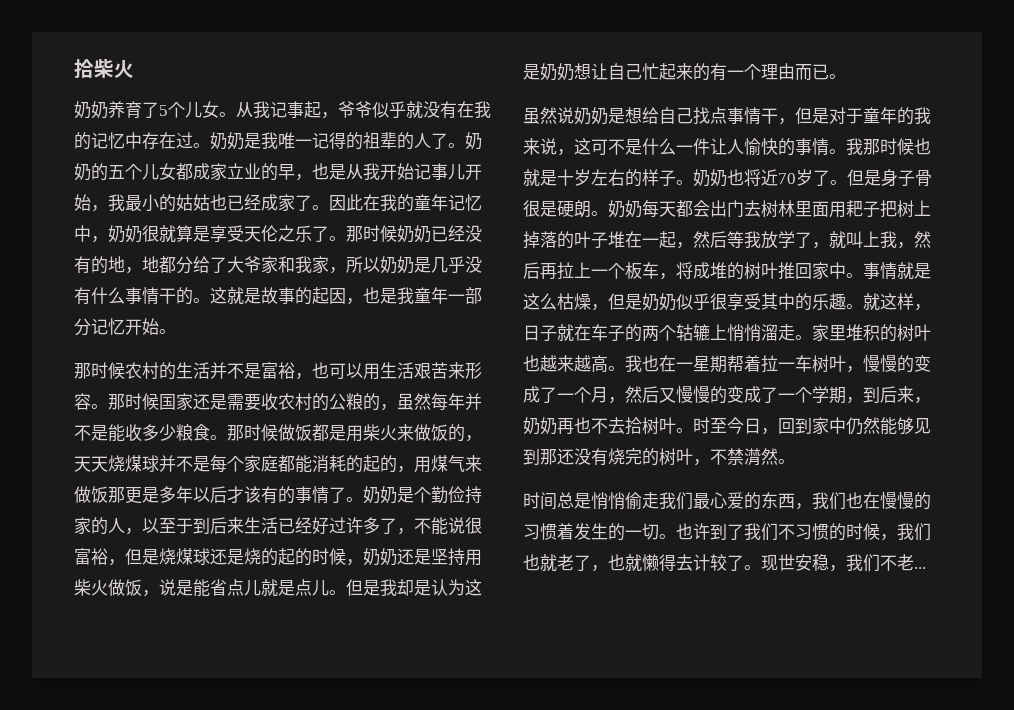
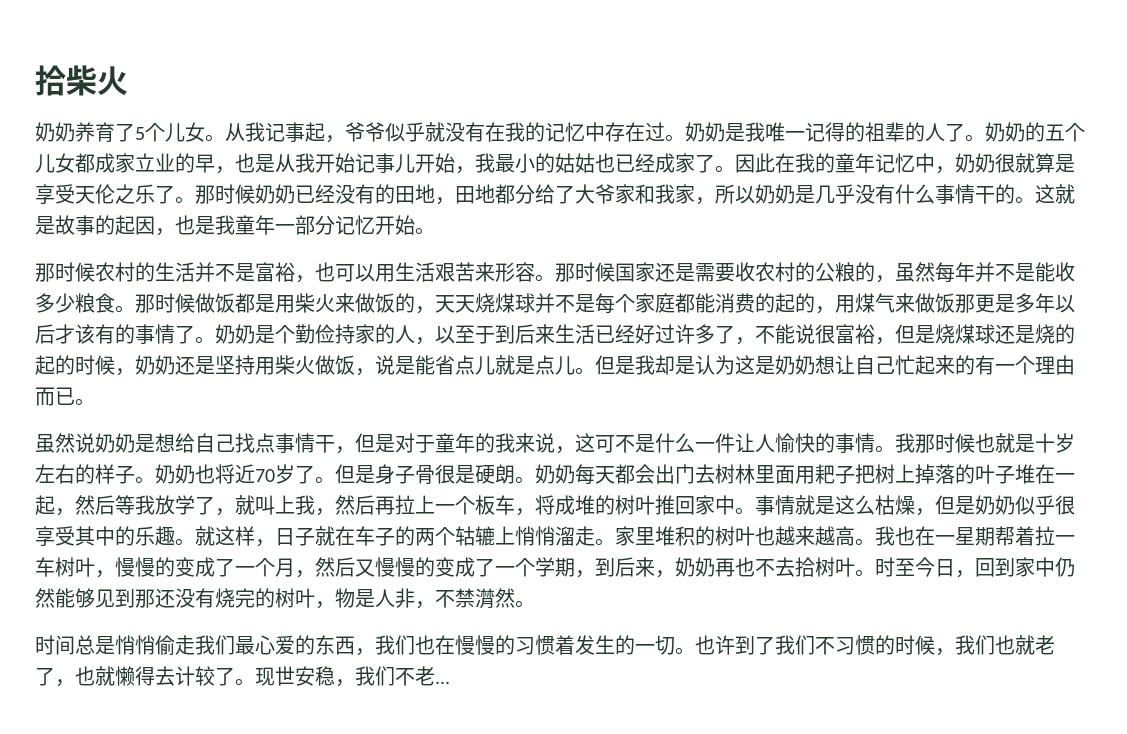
- 那时候奶奶已经没有的地，地都分给了大爷家和我家，所以奶奶是几乎没有什么事情干的。
+ 那时候奶奶已经没有的田地，田地都分给了大爷家和我家，所以奶奶是几乎没有什么事情干的。
- 那时候做饭都是用柴火来做饭的，天天烧煤球并不是每个家庭都能消耗的起的，用煤气来做饭那更是多年以后才该有的事情了。
+ 那时候做饭都是用柴火来做饭的，天天烧煤球并不是每个家庭都能消费的起的，用煤气来做饭那更是多年以后才该有的事情了。
- 时至今日，回到家中仍然能够见到那还没有烧完的树叶，不禁潸然。
+ 时至今日，回到家中仍然能够见到那还没有烧完的树叶，物是人非，不禁潸然。

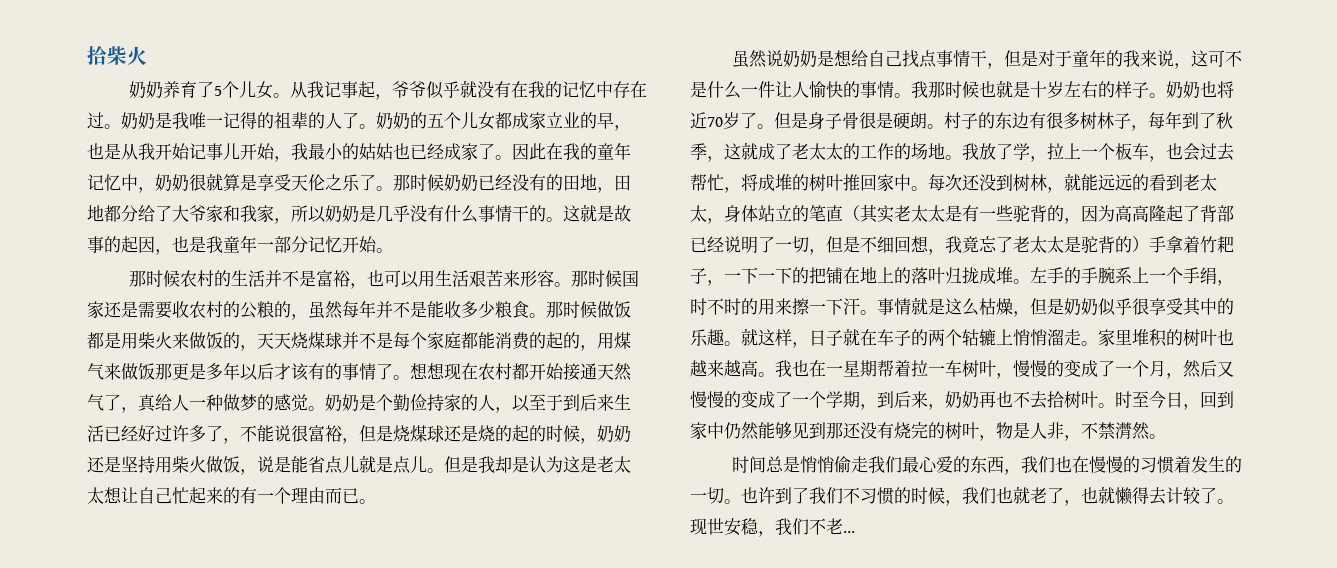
+ 想想现在农村都开始接通天然气了，真给人一种做梦的感觉。
- 但是我却是认为这是奶奶想让自己忙起来的有一个理由而已。
+ 但是我却是认为这是老太太想让自己忙起来的有一个理由而已。
- 奶奶每天都会出门去树林里面用耙子把树上掉落的叶子堆在一起，然后等我放学了，就叫上我，然后再拉上一个板车，将成堆的树叶推回家中。
+ 村子的东边有很多树林子，每年到了秋季，这就成了老太太的工作的场地。我放了学，拉上一个板车，也会过去帮忙，将成堆的树叶推回家中。
+ 每次还没到树林，就能远远的看到老太太，身体站立的笔直（其实老太太是有一些驼背的，因为高高隆起了背部已经说明了一切，但是不细回想，我竟忘了老太太是驼背的）手拿着竹耙子，一下一下的把铺在地上的落叶归拢成堆。左手的手腕系上一个手绢，时不时的用来擦一下汗。

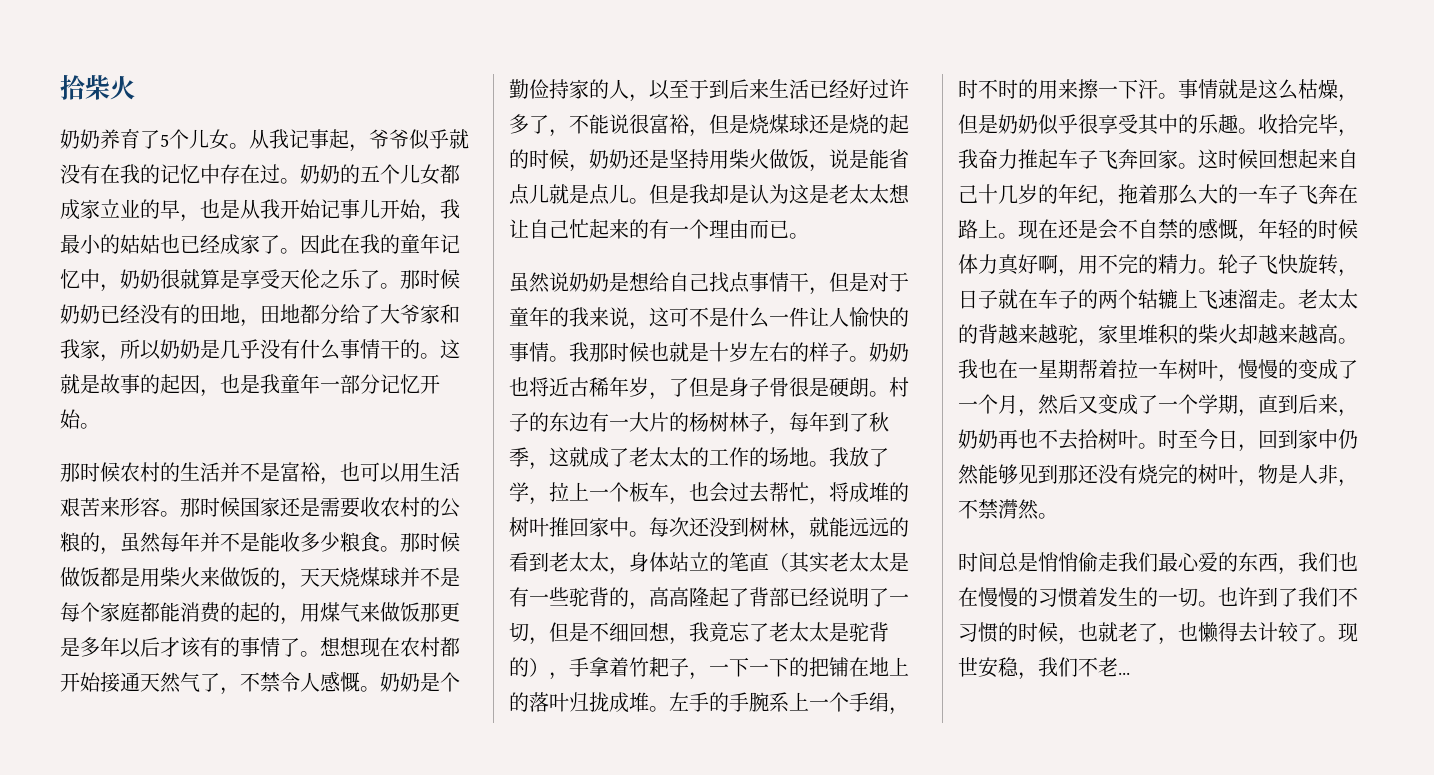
- 奶奶是我唯一记得的祖辈的人了。奶奶的五个儿女都成家立业的早，也是从我开始记事儿开始，我最小的姑姑也已经成家了。
+ 奶奶的五个儿女都成家立业的早，也是从我开始记事儿开始，我最小的姑姑也已经成家了。
- 想想现在农村都开始接通天然气了，真给人一种做梦的感觉。
+ 想想现在农村都开始接通天然气了，不禁令人感慨。
- 奶奶也将近70岁了。但是身子骨很是硬朗。
+ 奶奶也将近古稀年岁，了但是身子骨很是硬朗。
- 村子的东边有很多树林子，每年到了秋季，这就成了老太太的工作的场地。
+ 村子的东边有一大片的杨树林子，每年到了秋季，这就成了老太太的工作的场地。
- 每次还没到树林，就能远远的看到老太太，身体站立的笔直（其实老太太是有一些驼背的，因为高高隆起了背部已经说明了一切，但是不细回想，我竟忘了老太太是驼背的）手拿着竹耙子，一下一下的把铺在地上的落叶归拢成堆。
+ 每次还没到树林，就能远远的看到老太太，身体站立的笔直（其实老太太是有一些驼背的，高高隆起了背部已经说明了一切，但是不细回想，我竟忘了老太太是驼背的），手拿着竹耙子，一下一下的把铺在地上的落叶归拢成堆。
- 就这样，日子就在车子的两个轱辘上悄悄溜走。家里堆积的树叶也越来越高。
+ 收拾完毕，我奋力推起车子飞奔回家。这时候回想起来自己十几岁的年纪，拖着那么大的一车子飞奔在路上。现在还是会不自禁的感慨，年轻的时候体力真好啊，用不完的精力。轮子飞快旋转，日子就在车子的两个轱辘上飞速溜走。老太太的背越来越驼，家里堆积的柴火却越来越高。
- 我也在一星期帮着拉一车树叶，慢慢的变成了一个月，然后又慢慢的变成了一个学期，到后来，奶奶再也不去拾树叶。
+ 我也在一星期帮着拉一车树叶，慢慢的变成了一个月，然后又变成了一个学期，直到后来，奶奶再也不去拾树叶。
- 也许到了我们不习惯的时候，我们也就老了，也就懒得去计较了。
+ 也许到了我们不习惯的时候，也就老了，也懒得去计较了。

